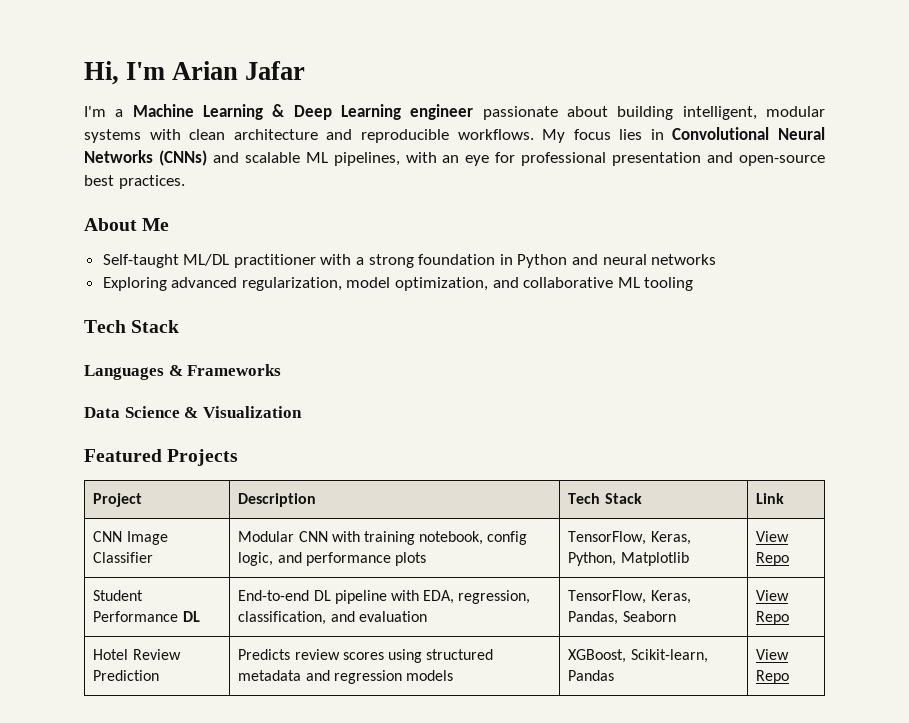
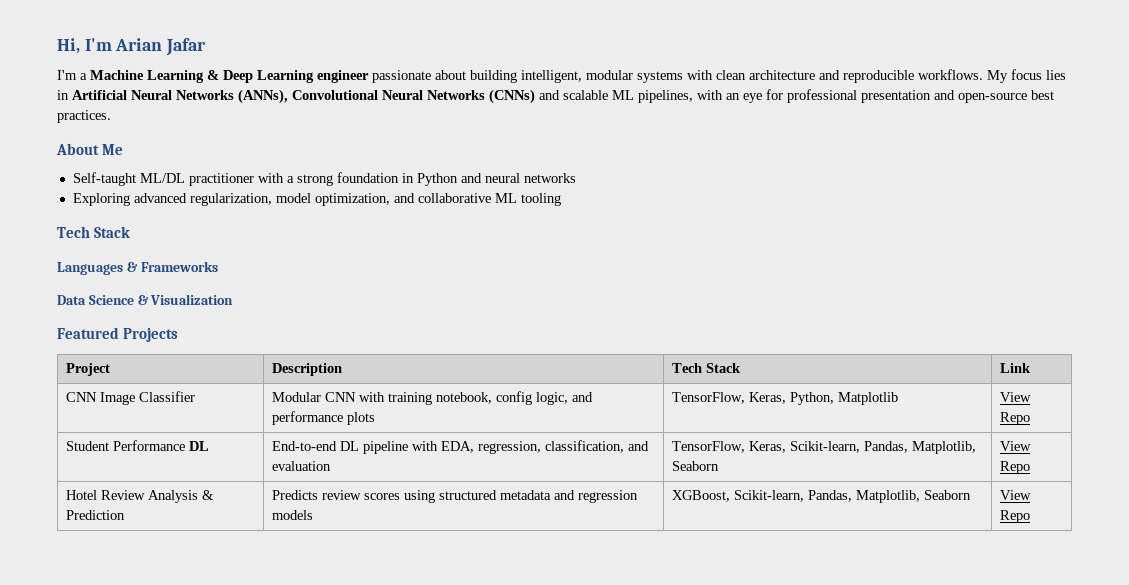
- My focus lies in Convolutional Neural Networks (CNNs) and scalable ML pipelines, with an eye for professional presentation and open-source best practices.
+ My focus lies in Artificial Neural Networks (ANNs), Convolutional Neural Networks (CNNs) and scalable ML pipelines, with an eye for professional presentation and open-source best practices.
- Student Performance DL | End-to-end DL pipeline with EDA, regression, classification, and evaluation | TensorFlow, Keras, Pandas, Seaborn | View Repo
+ Student Performance DL | End-to-end DL pipeline with EDA, regression, classification, and evaluation | TensorFlow, Keras, Scikit-learn, Pandas, Matplotlib, Seaborn | View Repo
- Hotel Review Prediction | Predicts review scores using structured metadata and regression models | XGBoost, Scikit-learn, Pandas | View Repo
+ Hotel Review Analysis & Prediction | Predicts review scores using structured metadata and regression models | XGBoost, Scikit-learn, Pandas, Matplotlib, Seaborn | View Repo

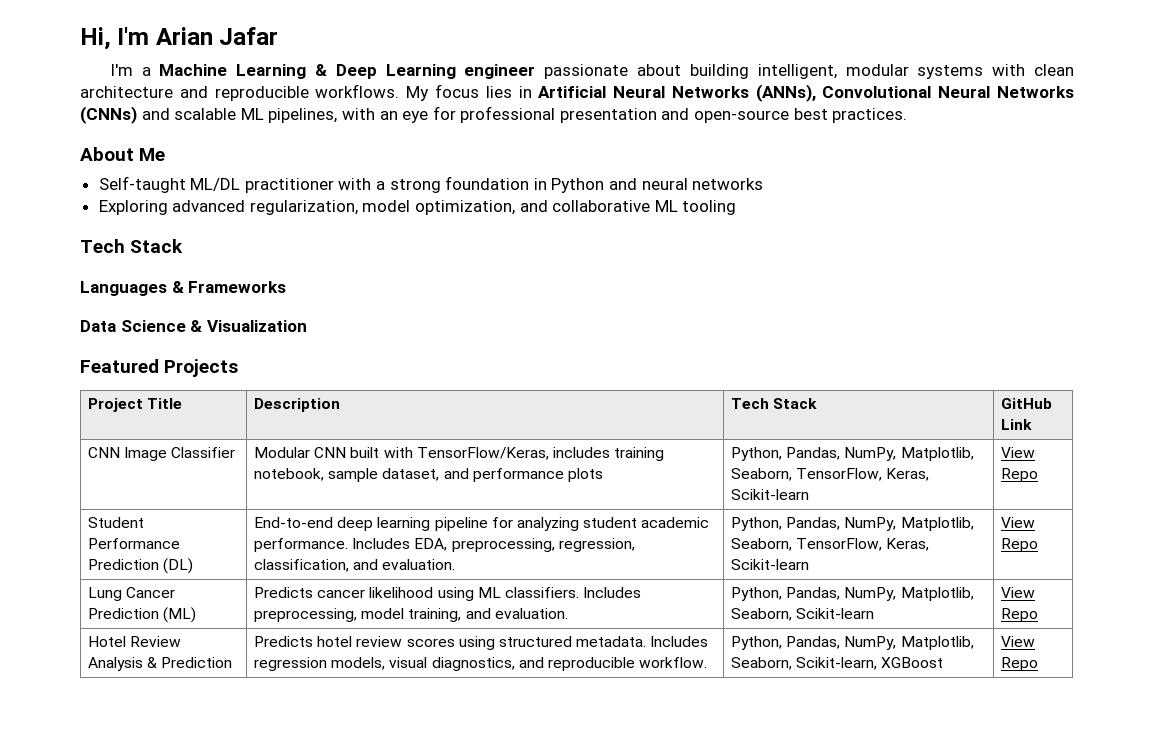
- Project | Description | Tech Stack | Link
+ Project Title | Description | Tech Stack | GitHub Link
- CNN Image Classifier | Modular CNN with training notebook, config logic, and performance plots | TensorFlow, Keras, Python, Matplotlib | View Repo
+ CNN Image Classifier | Modular CNN built with TensorFlow/Keras, includes training notebook, sample dataset, and performance plots | Python, Pandas, NumPy, Matplotlib, Seaborn, TensorFlow, Keras, Scikit-learn | View Repo
- Student Performance DL | End-to-end DL pipeline with EDA, regression, classification, and evaluation | TensorFlow, Keras, Scikit-learn, Pandas, Matplotlib, Seaborn | View Repo
+ Student Performance Prediction (DL) | End-to-end deep learning pipeline for analyzing student academic performance. Includes EDA, preprocessing, regression, classification, and evaluation. | Python, Pandas, NumPy, Matplotlib, Seaborn, TensorFlow, Keras, Scikit-learn | View Repo
+ Lung Cancer Prediction (ML) | Predicts cancer likelihood using ML classifiers. Includes preprocessing, model training, and evaluation. | Python, Pandas, NumPy, Matplotlib, Seaborn, Scikit-learn | View Repo
- Hotel Review Analysis & Prediction | Predicts review scores using structured metadata and regression models | XGBoost, Scikit-learn, Pandas, Matplotlib, Seaborn | View Repo
+ Hotel Review Analysis & Prediction | Predicts hotel review scores using structured metadata. Includes regression models, visual diagnostics, and reproducible workflow. | Python, Pandas, NumPy, Matplotlib, Seaborn, Scikit-learn, XGBoost | View Repo

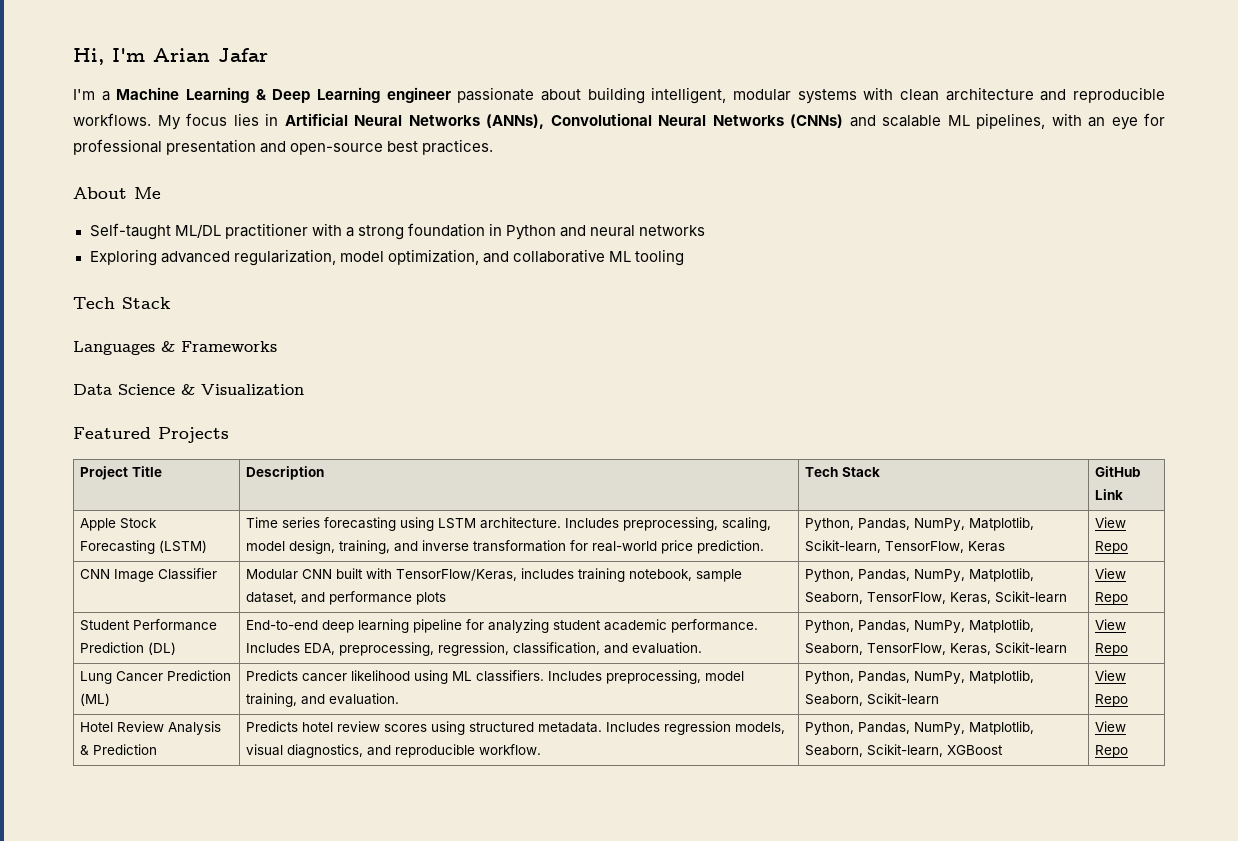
+ Apple Stock Forecasting (LSTM) | Time series forecasting using LSTM architecture. Includes preprocessing, scaling, model design, training, and inverse transformation for real-world price prediction. | Python, Pandas, NumPy, Matplotlib, Scikit-learn, TensorFlow, Keras | View Repo

